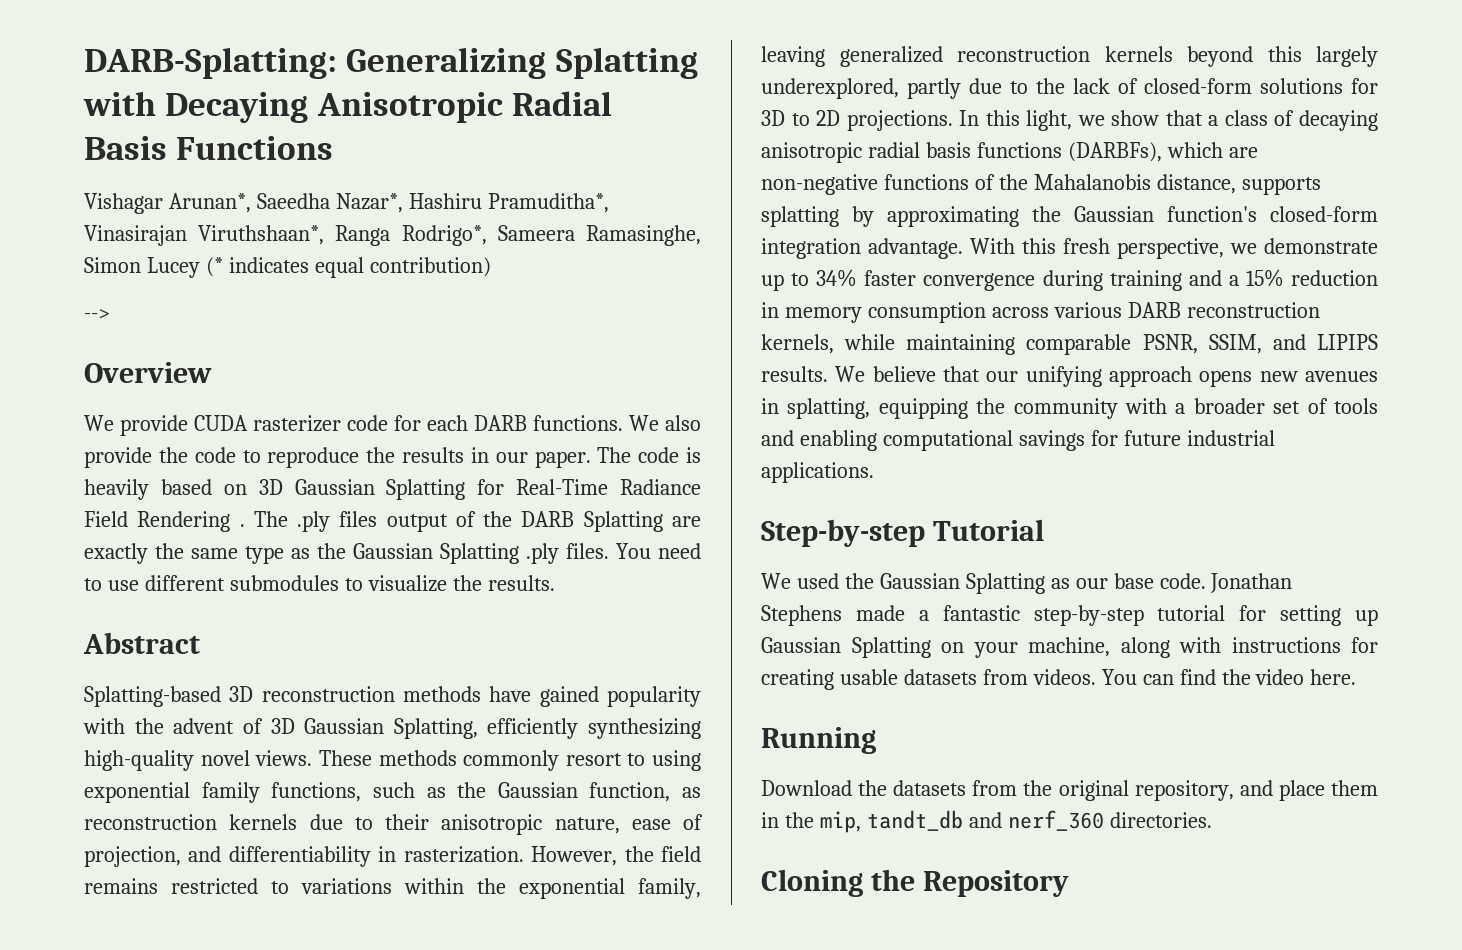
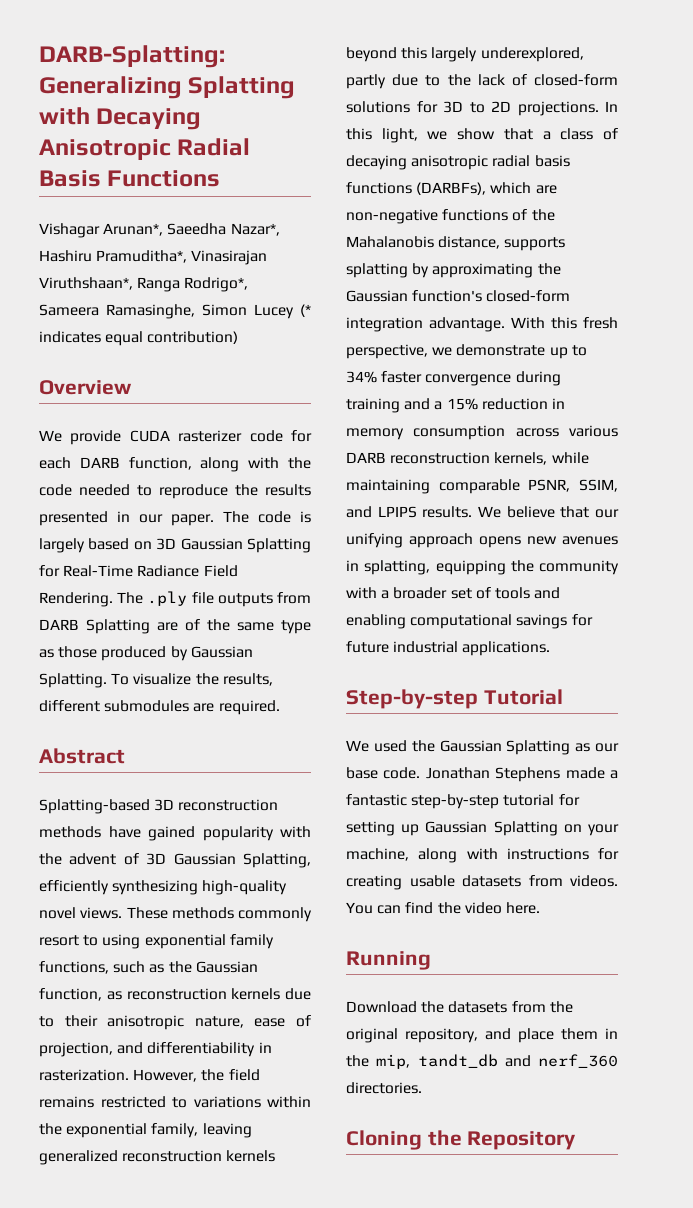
- -->
- We provide CUDA rasterizer code for each DARB functions. We also provide the code to reproduce the results in our paper.
+ We provide CUDA rasterizer code for each DARB function, along with the code needed to reproduce the results presented in our paper.
- The code is heavily based on 3D Gaussian Splatting for Real-Time Radiance Field Rendering . The .ply files output of the DARB Splatting are exactly the same type as the Gaussian Splatting .ply files. You need to use different submodules to visualize the results.
+ The code is largely based on 3D Gaussian Splatting for Real-Time Radiance Field Rendering. The .ply file outputs from DARB Splatting are of the same type as those produced by Gaussian Splatting. To visualize the results, different submodules are required.
- With this fresh perspective, we demonstrate up to 34% faster convergence during training and a 15% reduction in memory consumption across various DARB reconstruction kernels, while maintaining comparable PSNR, SSIM, and LIPIPS results.
+ With this fresh perspective, we demonstrate up to 34% faster convergence during training and a 15% reduction in memory consumption across various DARB reconstruction kernels, while maintaining comparable PSNR, SSIM, and LPIPS results.

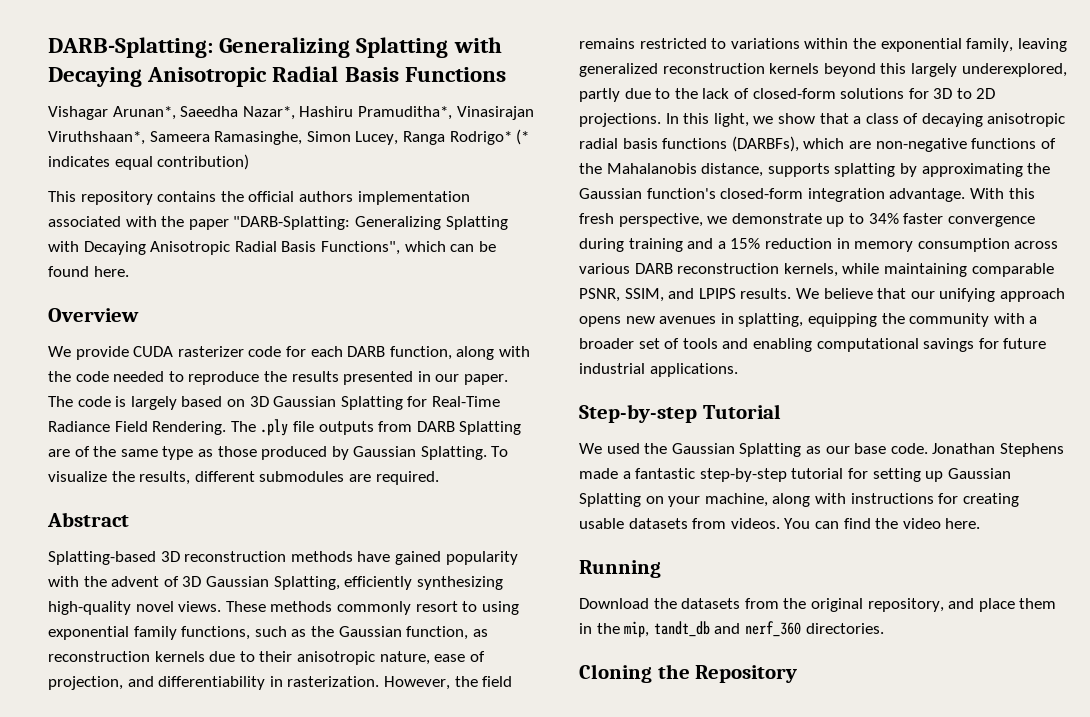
- Vishagar Arunan*, Saeedha Nazar*, Hashiru Pramuditha*, Vinasirajan Viruthshaan*, Ranga Rodrigo*, Sameera Ramasinghe, Simon Lucey (* indicates equal contribution)
+ Vishagar Arunan*, Saeedha Nazar*, Hashiru Pramuditha*, Vinasirajan Viruthshaan*, Sameera Ramasinghe, Simon Lucey, Ranga Rodrigo* (* indicates equal contribution)
+ This repository contains the official authors implementation associated with the paper "DARB-Splatting: Generalizing Splatting with Decaying Anisotropic Radial Basis Functions", which can be found here.

